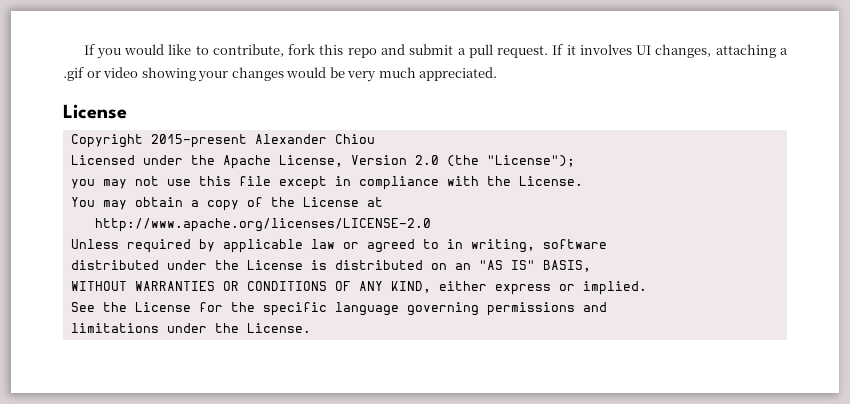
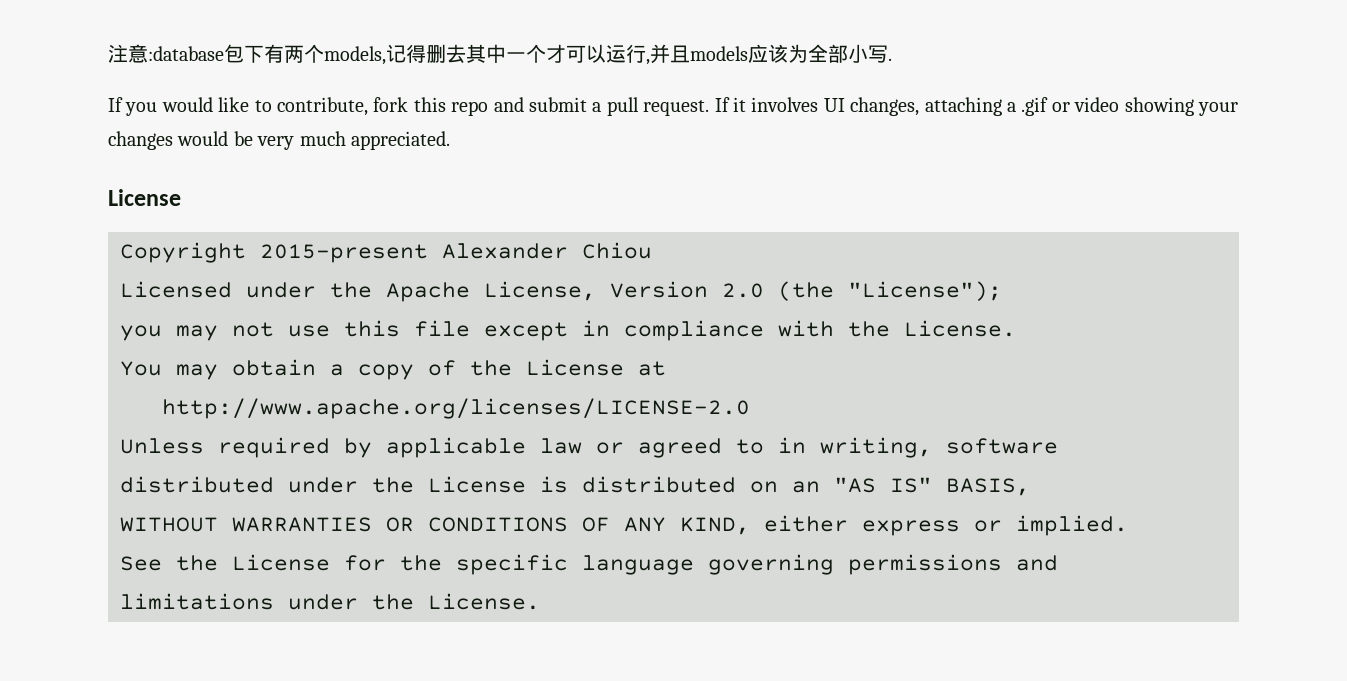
+ 注意:database包下有两个models,记得删去其中一个才可以运行,并且models应该为全部小写.

